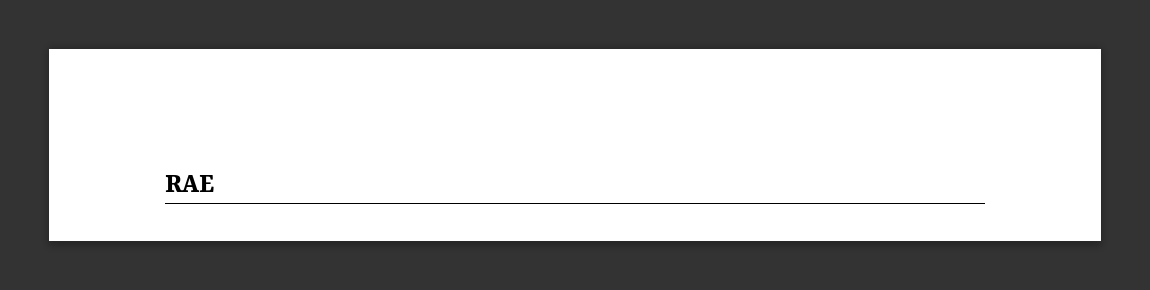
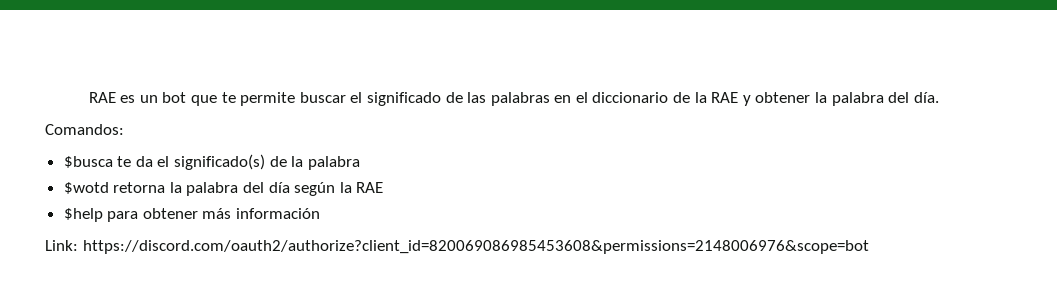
- RAE
+ RAE es un bot que te permite buscar el significado de las palabras en el diccionario de la RAE y obtener la palabra del día.
+ Comandos:
+ $busca te da el significado(s) de la palabra
+ $wotd retorna la palabra del día según la RAE
+ $help para obtener más información
+ Link: https://discord.com/oauth2/authorize?client_id=820069086985453608&permissions=2148006976&scope=bot

